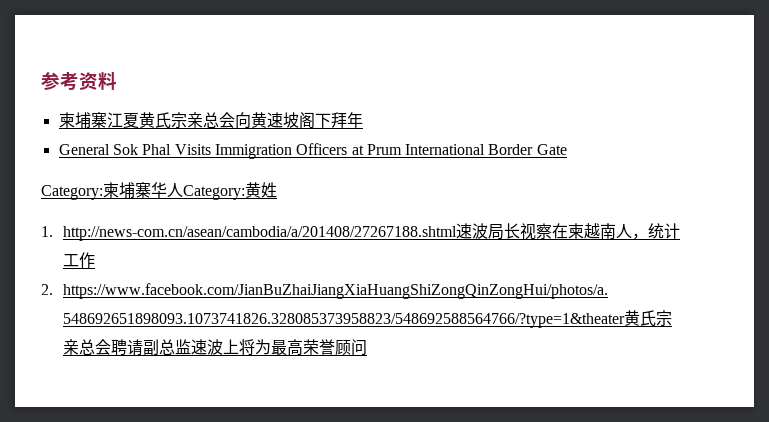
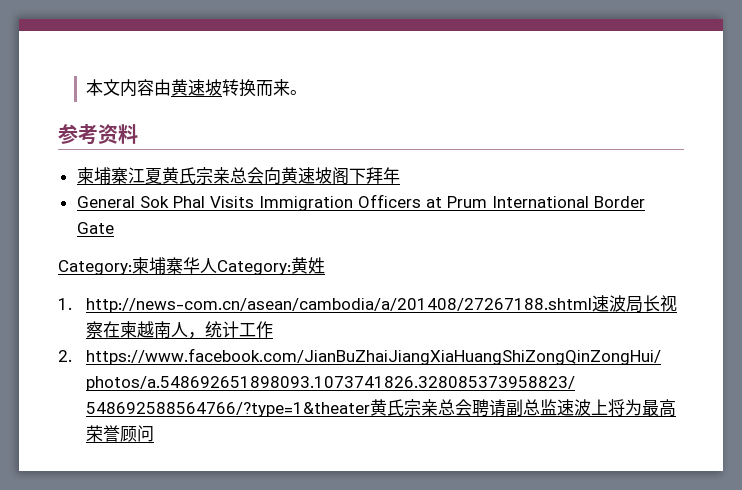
+ 本文内容由黄速坡转换而来。

